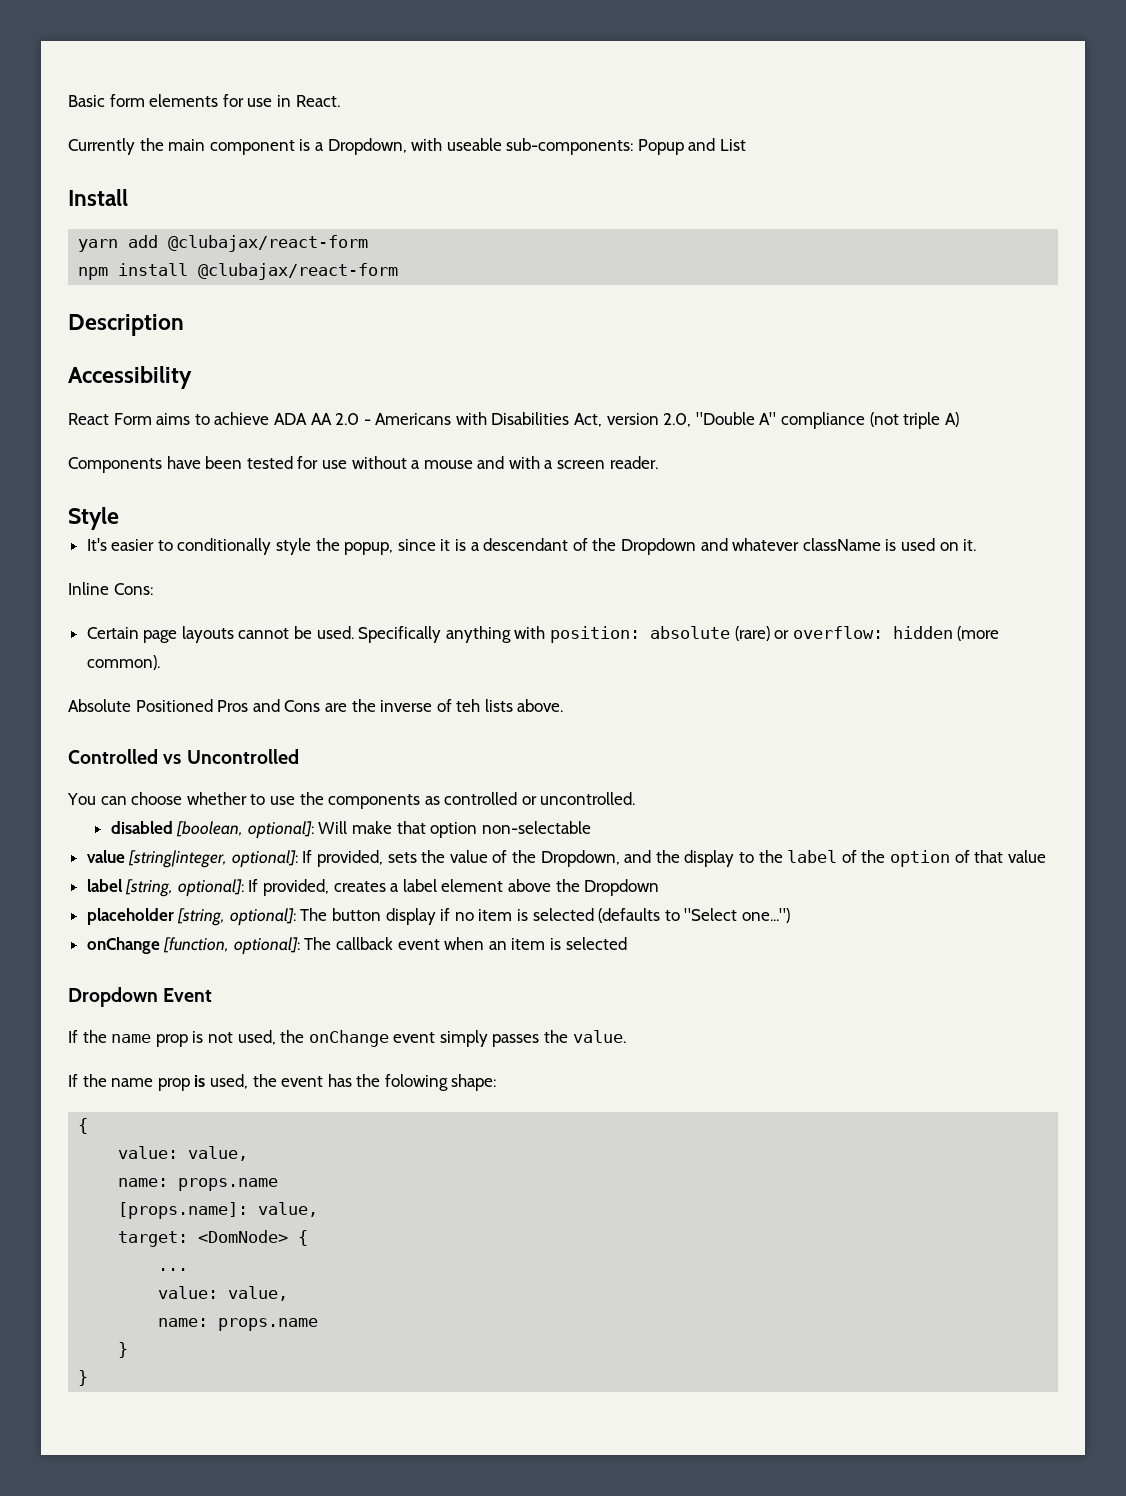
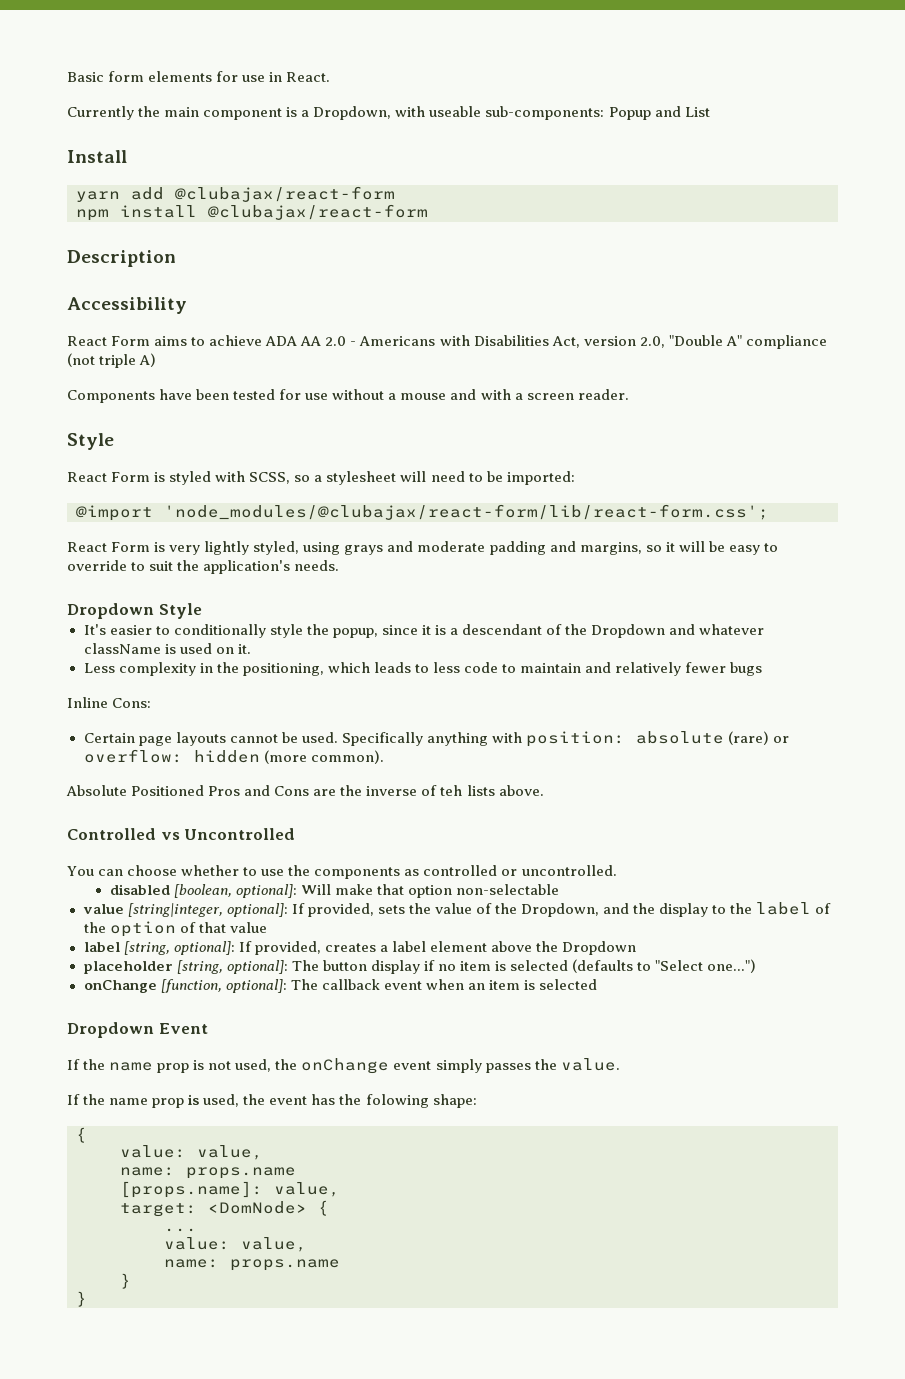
+ React Form is styled with SCSS, so a stylesheet will need to be imported:
+ @import 'node_modules/@clubajax/react-form/lib/react-form.css';
+ React Form is very lightly styled, using grays and moderate padding and margins, so it will be easy to override to suit the application's needs.
+ Dropdown Style
+ Less complexity in the positioning, which leads to less code to maintain and relatively fewer bugs

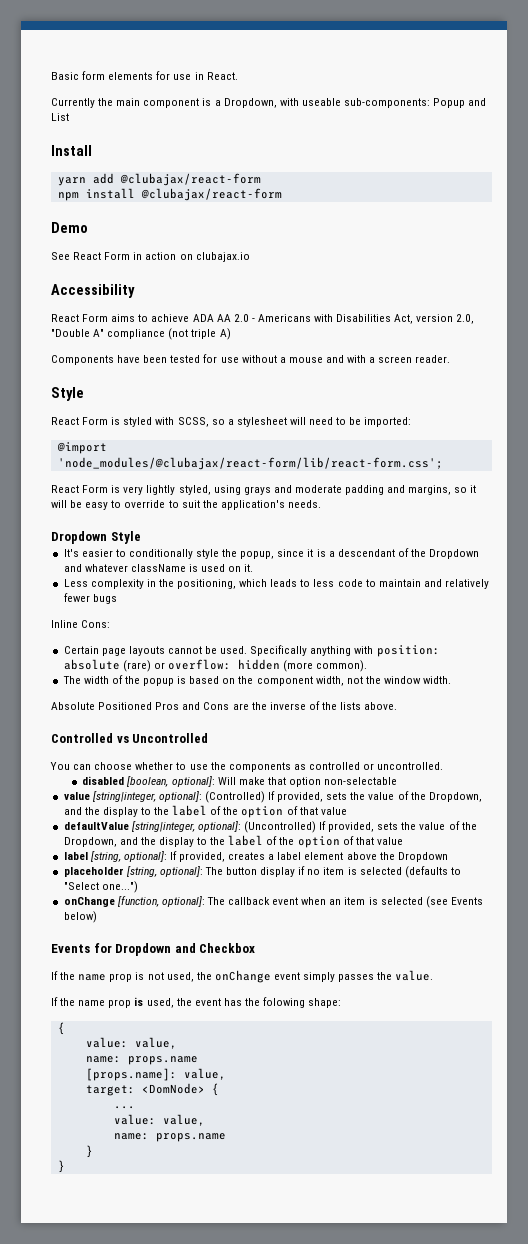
- Description
+ Demo
+ See React Form in action on clubajax.io
+ The width of the popup is based on the component width, not the window width.
- Absolute Positioned Pros and Cons are the inverse of teh lists above.
+ Absolute Positioned Pros and Cons are the inverse of the lists above.
- value [string|integer, optional]: If provided, sets the value of the Dropdown, and the display to the label of the option of that value
+ value [string|integer, optional]: (Controlled) If provided, sets the value of the Dropdown, and the display to the label of the option of that value
+ defaultValue [string|integer, optional]: (Uncontrolled) If provided, sets the value of the Dropdown, and the display to the label of the option of that value
- onChange [function, optional]: The callback event when an item is selected
- Dropdown Event
+ onChange [function, optional]: The callback event when an item is selected (see Events below)
+ Events for Dropdown and Checkbox

